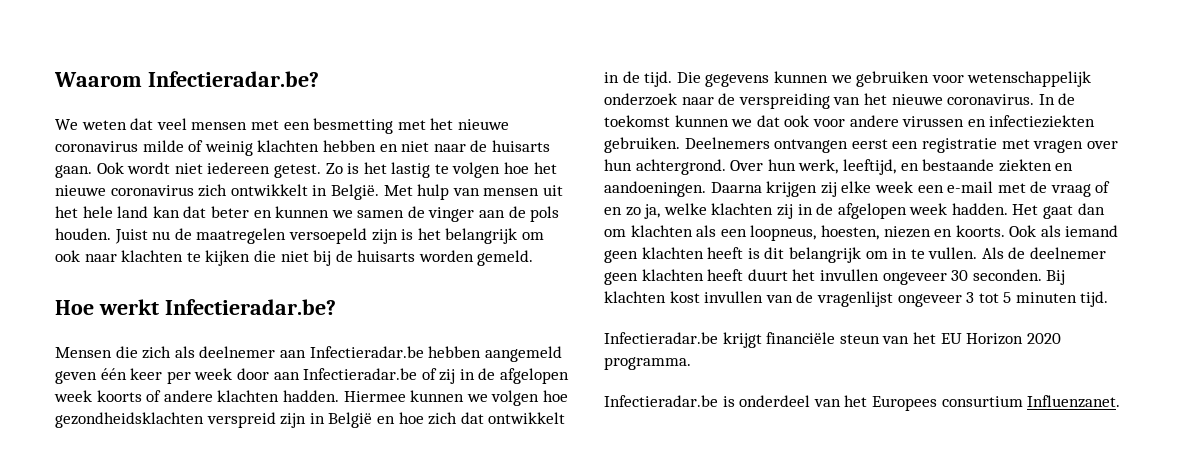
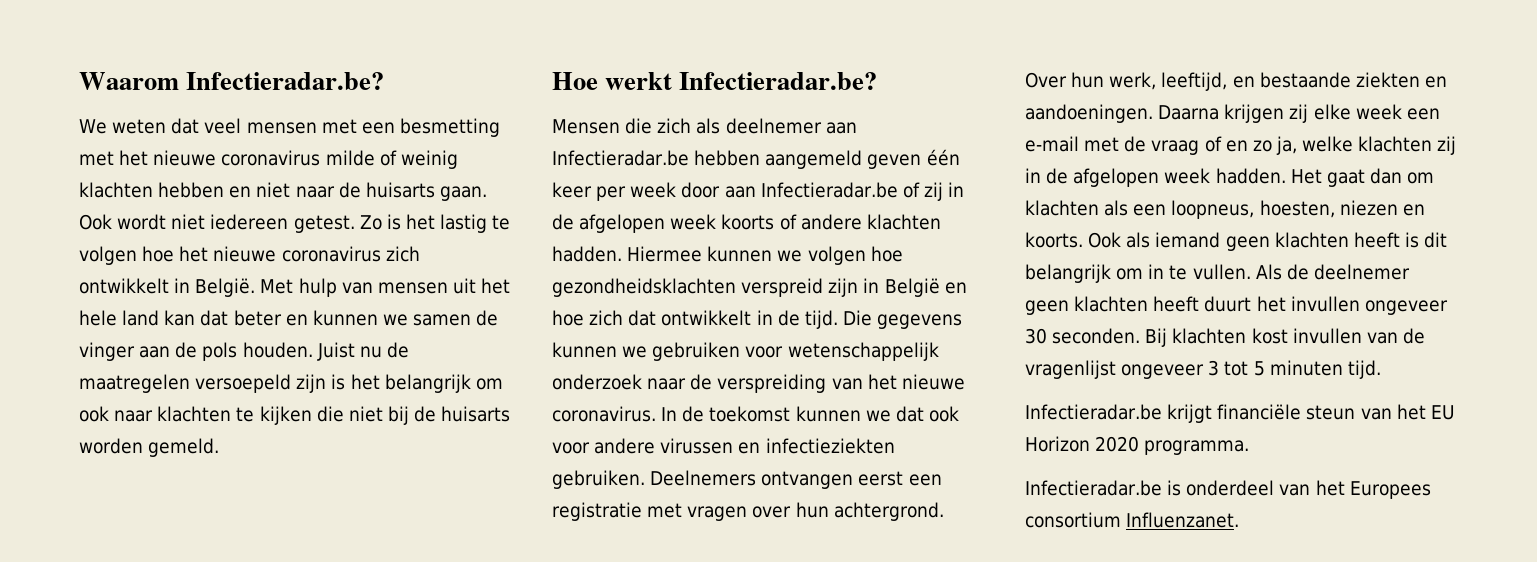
- Infectieradar.be is onderdeel van het Europees consurtium Influenzanet.
+ Infectieradar.be is onderdeel van het Europees consortium Influenzanet.

